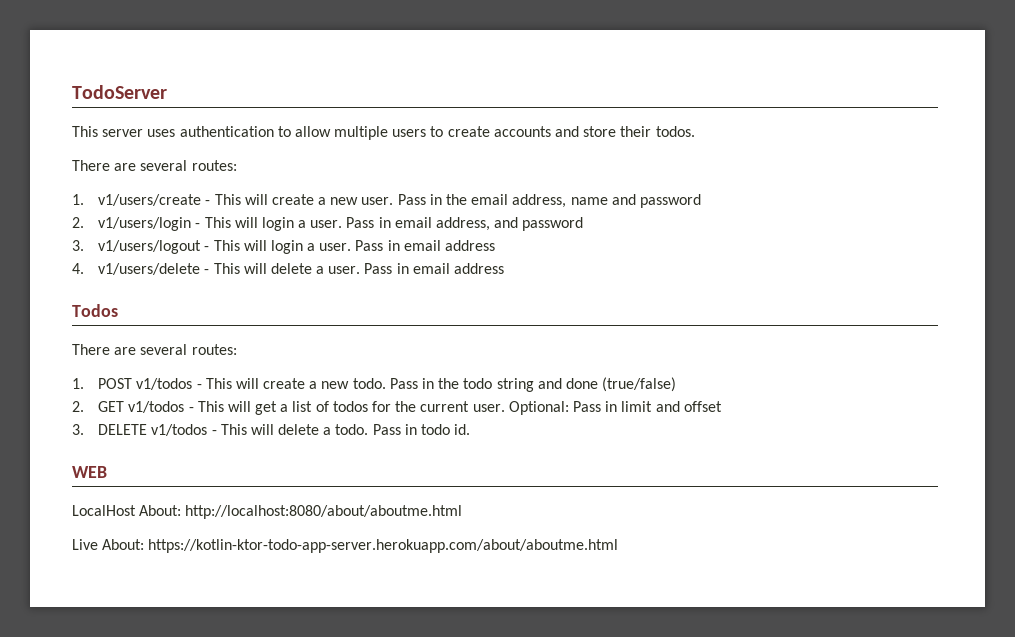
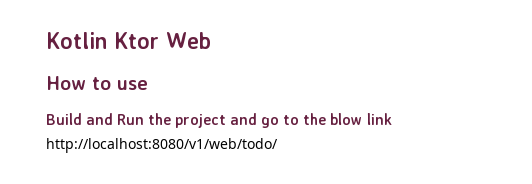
- TodoServer
- This server uses authentication to allow multiple users to create accounts and store their todos.
- There are several routes:
- 1. v1/users/create - This will create a new user. Pass in the email address, name and password
- 2. v1/users/login - This will login a user. Pass in email address, and password
- 3. v1/users/logout - This will login a user. Pass in email address
- 4. v1/users/delete - This will delete a user. Pass in email address
- Todos
- There are several routes:
- 1. POST v1/todos - This will create a new todo. Pass in the todo string and done (true/false)
- 2. GET v1/todos - This will get a list of todos for the current user. Optional: Pass in limit and offset
- 3. DELETE v1/todos - This will delete a todo. Pass in todo id.
- WEB
- LocalHost About: http://localhost:8080/about/aboutme.html
- Live About: https://kotlin-ktor-todo-app-server.herokuapp.com/about/aboutme.html
+ Kotlin Ktor Web
+ How to use
+ Build and Run the project and go to the blow link
+ http://localhost:8080/v1/web/todo/

